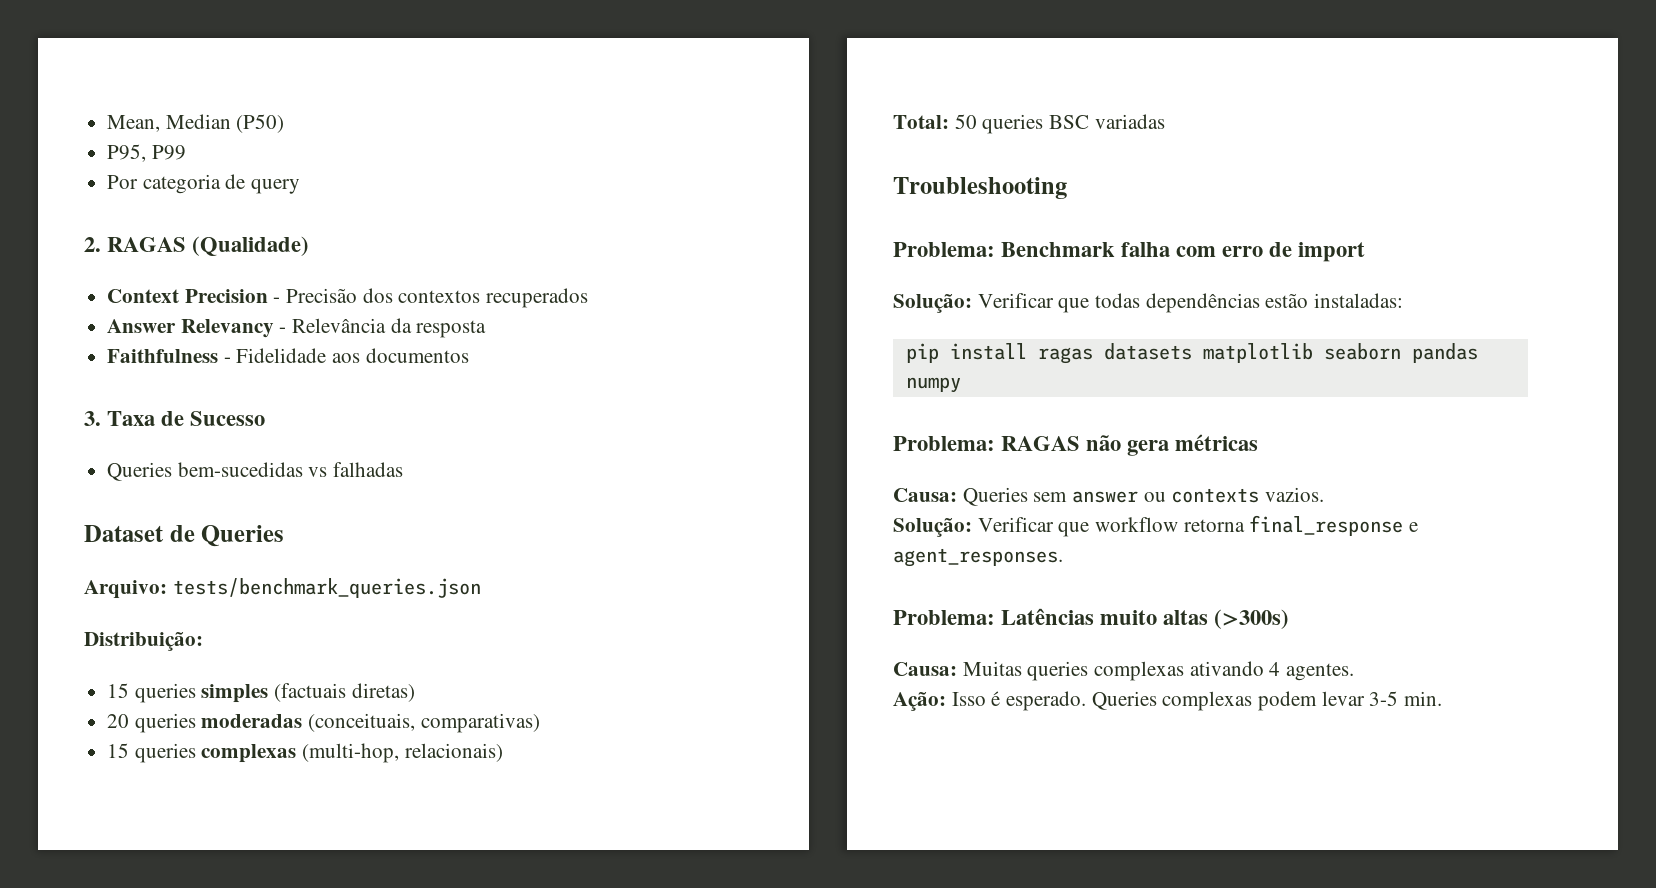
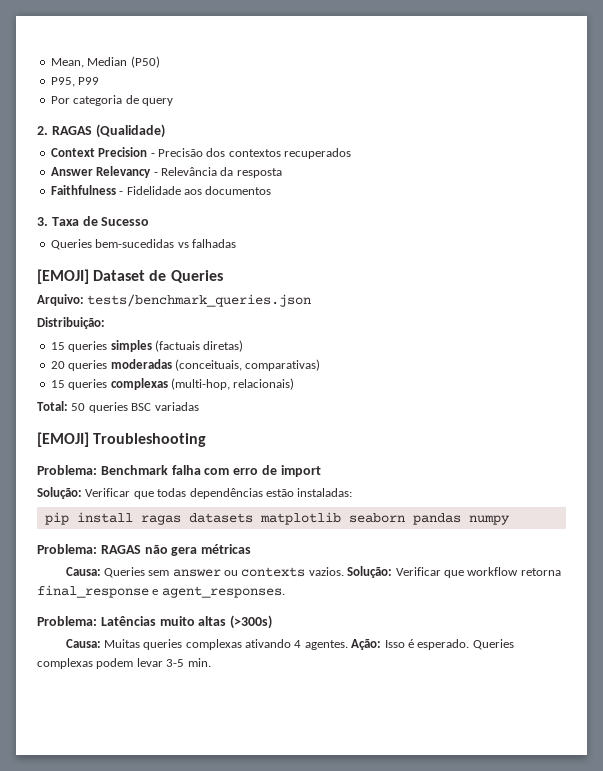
- Dataset de Queries
+ [EMOJI] Dataset de Queries
- Troubleshooting
+ [EMOJI] Troubleshooting
- Causa: Queries sem answer ou contexts vazios.
- Solução: Verificar que workflow retorna final_response e agent_responses.
+ Causa: Queries sem answer ou contexts vazios. Solução: Verificar que workflow retorna final_response e agent_responses.
- Causa: Muitas queries complexas ativando 4 agentes.
- Ação: Isso é esperado.
+ Causa: Muitas queries complexas ativando 4 agentes. Ação: Isso é esperado.

